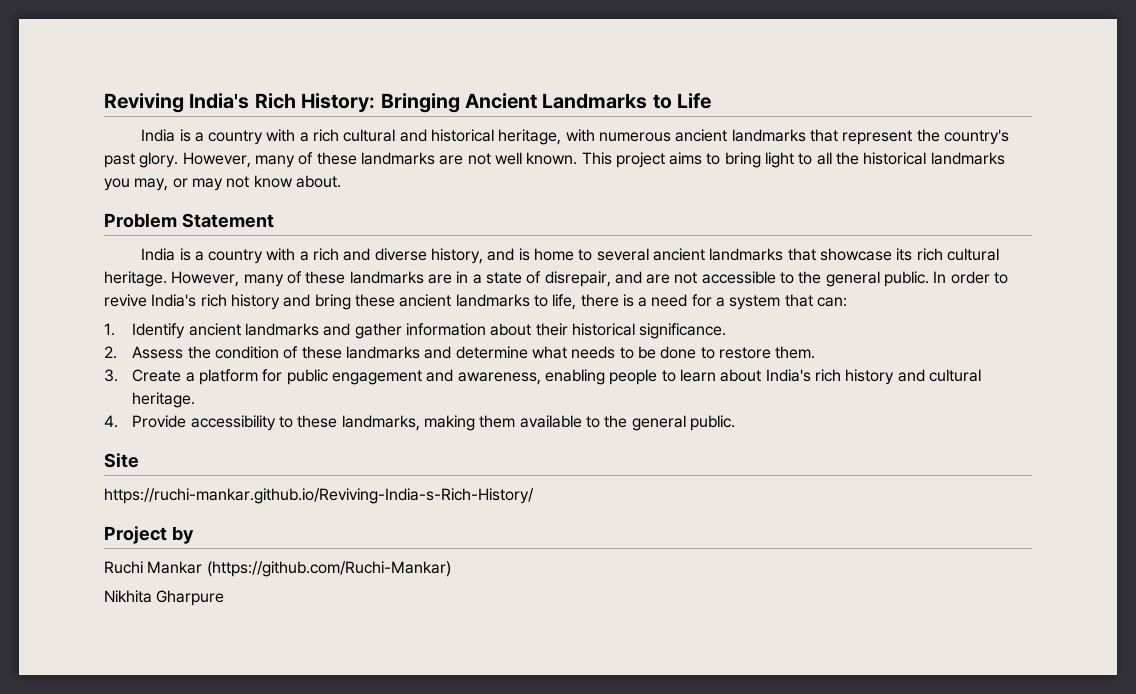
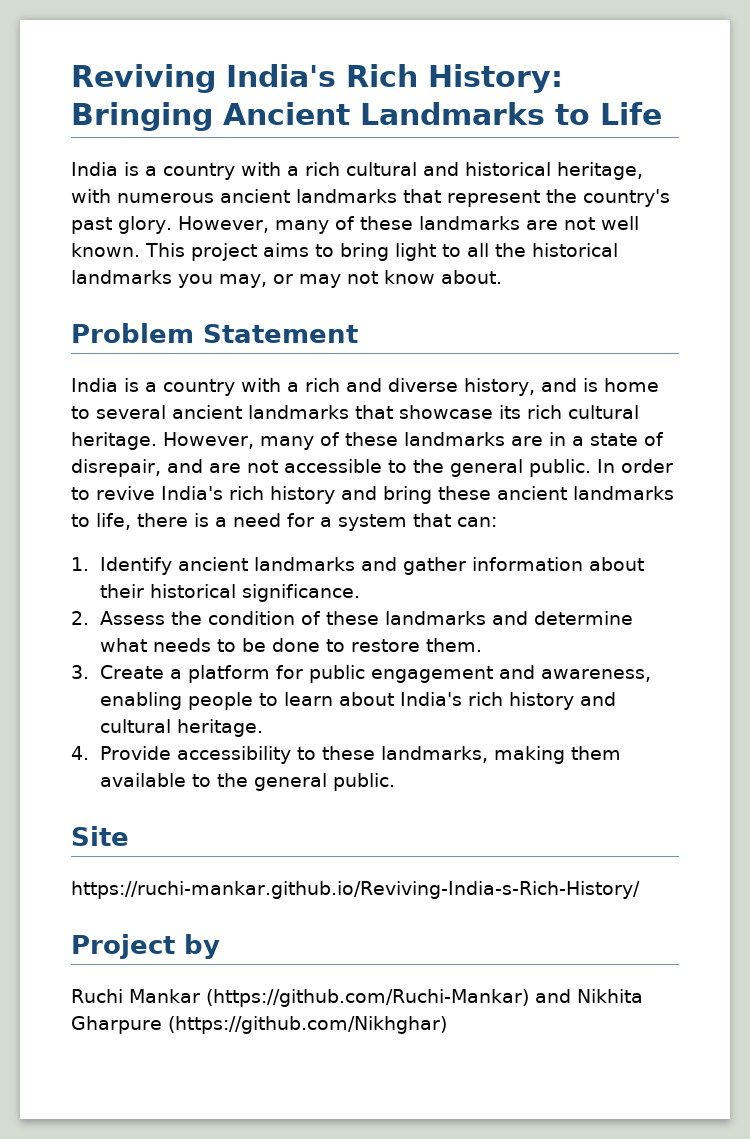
- Ruchi Mankar (https://github.com/Ruchi-Mankar)
- Nikhita Gharpure
+ Ruchi Mankar (https://github.com/Ruchi-Mankar) and Nikhita Gharpure (https://github.com/Nikhghar)

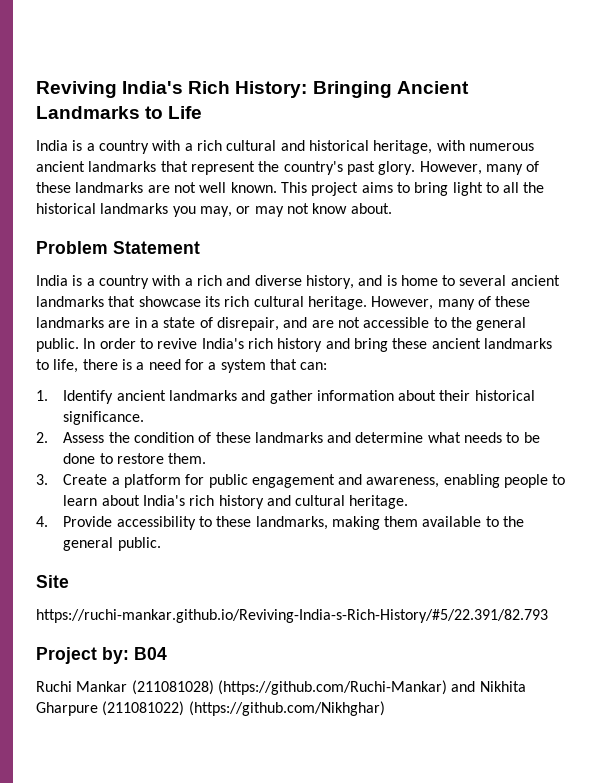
- https://ruchi-mankar.github.io/Reviving-India-s-Rich-History/
+ https://ruchi-mankar.github.io/Reviving-India-s-Rich-History/#5/22.391/82.793
- Project by
+ Project by: B04
- Ruchi Mankar (https://github.com/Ruchi-Mankar) and Nikhita Gharpure (https://github.com/Nikhghar)
+ Ruchi Mankar (211081028) (https://github.com/Ruchi-Mankar) and Nikhita Gharpure (211081022) (https://github.com/Nikhghar)

